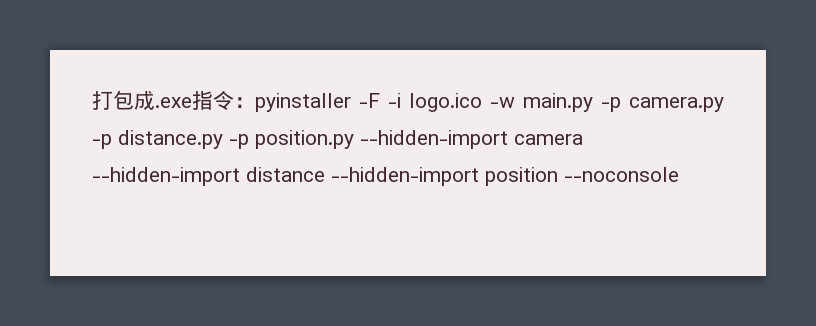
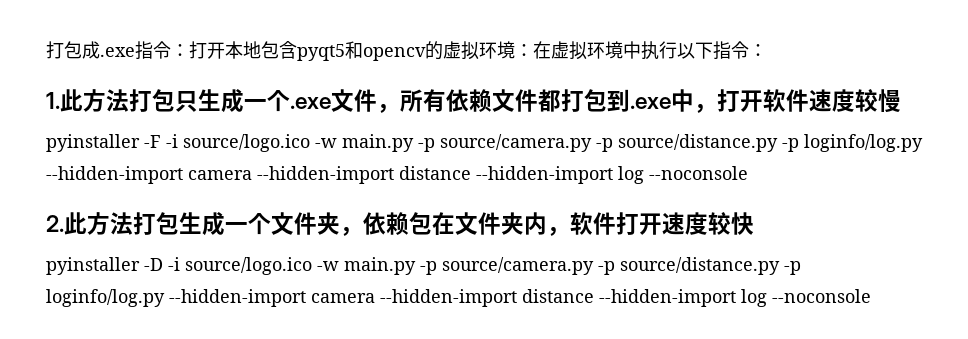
- 打包成.exe指令：pyinstaller -F -i logo.ico -w main.py -p camera.py -p distance.py -p position.py --hidden-import camera --hidden-import distance --hidden-import position --noconsole
+ 打包成.exe指令：打开本地包含pyqt5和opencv的虚拟环境：在虚拟环境中执行以下指令：
+ 1.此方法打包只生成一个.exe文件，所有依赖文件都打包到.exe中，打开软件速度较慢
+ pyinstaller -F -i source/logo.ico -w main.py -p source/camera.py -p source/distance.py -p loginfo/log.py --hidden-import camera --hidden-import distance --hidden-import log --noconsole
+ 2.此方法打包生成一个文件夹，依赖包在文件夹内，软件打开速度较快
+ pyinstaller -D -i source/logo.ico -w main.py -p source/camera.py -p source/distance.py -p loginfo/log.py --hidden-import camera --hidden-import distance --hidden-import log --noconsole

